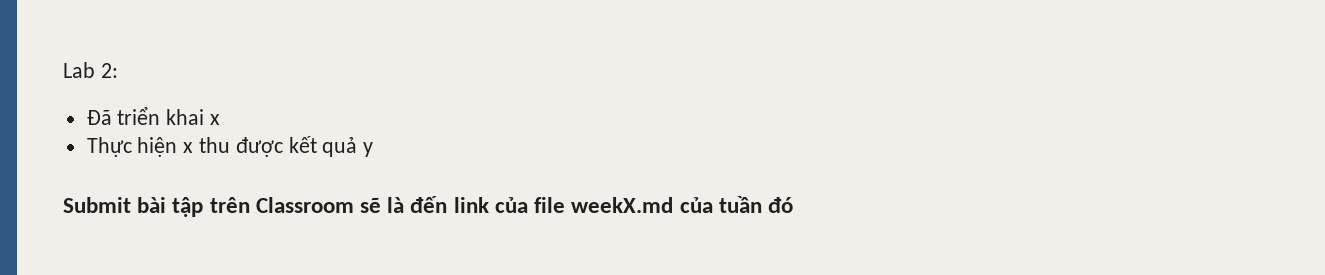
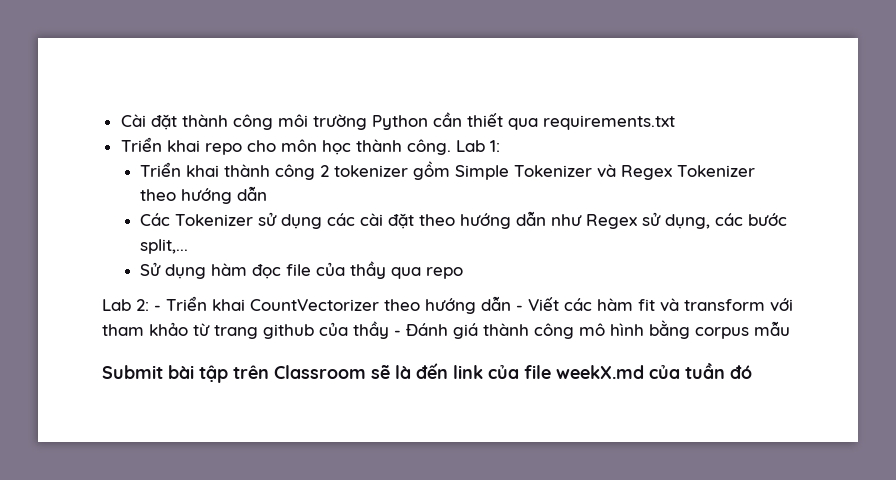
- Lab 2:
- Đã triển khai x
- Thực hiện x thu được kết quả y
+ Cài đặt thành công môi trường Python cần thiết qua requirements.txt
+ Triển khai repo cho môn học thành công. Lab 1:
+ Triển khai thành công 2 tokenizer gồm Simple Tokenizer và Regex Tokenizer theo hướng dẫn
+ Các Tokenizer sử dụng các cài đặt theo hướng dẫn như Regex sử dụng, các bước split,...
+ Sử dụng hàm đọc file của thầy qua repo
+ Lab 2: - Triển khai CountVectorizer theo hướng dẫn - Viết các hàm fit và transform với tham khảo từ trang github của thầy - Đánh giá thành công mô hình bằng corpus mẫu

